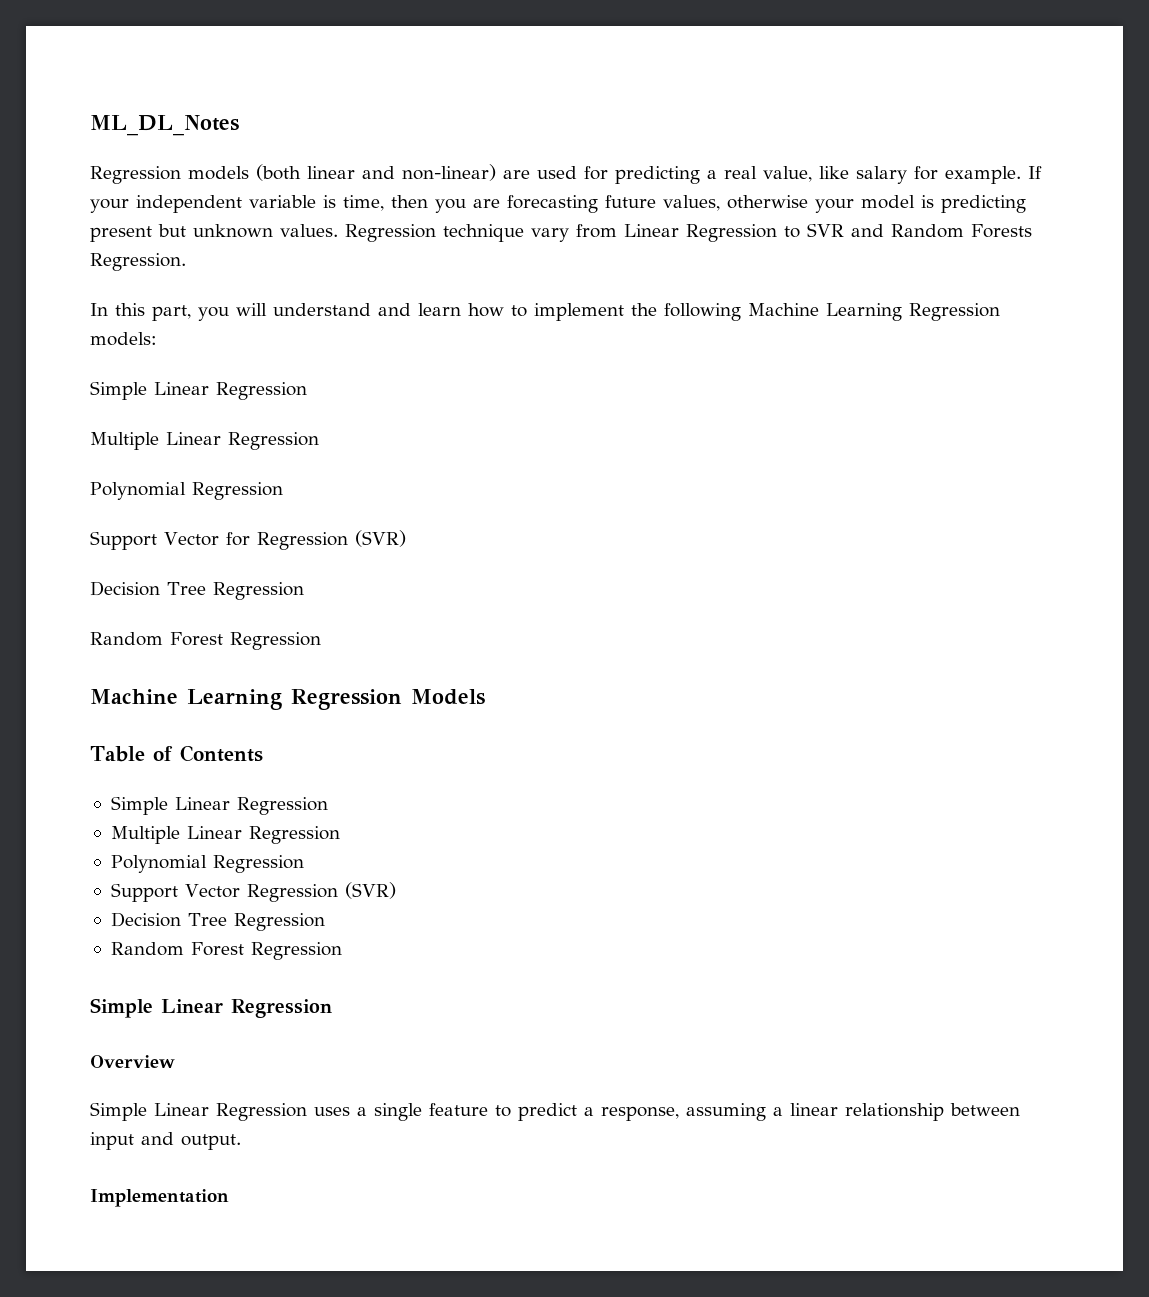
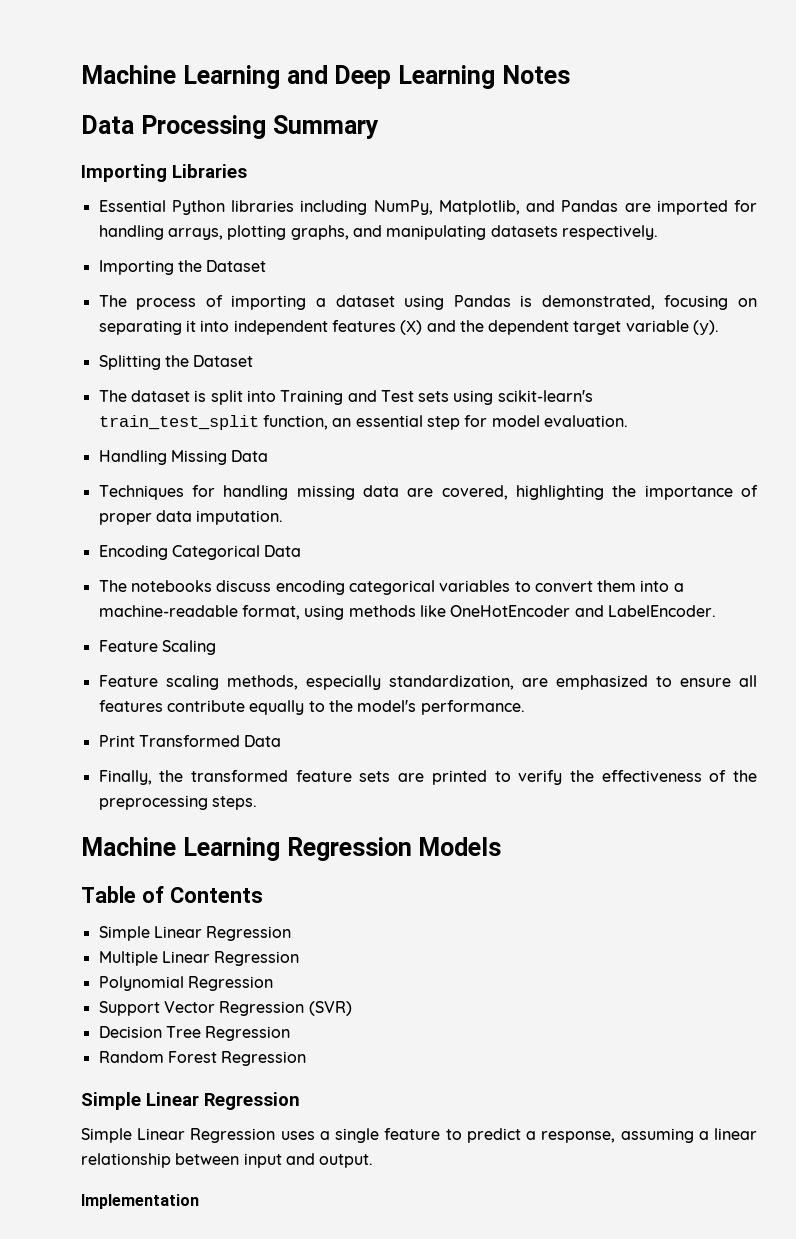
- ML_DL_Notes
- Regression models (both linear and non-linear) are used for predicting a real value, like salary for example. If your independent variable is time, then you are forecasting future values, otherwise your model is predicting present but unknown values. Regression technique vary from Linear Regression to SVR and Random Forests Regression.
- In this part, you will understand and learn how to implement the following Machine Learning Regression models:
- Simple Linear Regression
- Multiple Linear Regression
- Polynomial Regression
- Support Vector for Regression (SVR)
- Decision Tree Regression
- Random Forest Regression
+ Machine Learning and Deep Learning Notes
+ Data Processing Summary
+ Importing Libraries
+ Essential Python libraries including NumPy, Matplotlib, and Pandas are imported for handling arrays, plotting graphs, and manipulating datasets respectively.
+ Importing the Dataset
+ The process of importing a dataset using Pandas is demonstrated, focusing on separating it into independent features (X) and the dependent target variable (y).
+ Splitting the Dataset
+ The dataset is split into Training and Test sets using scikit-learn's train_test_split function, an essential step for model evaluation.
+ Handling Missing Data
+ Techniques for handling missing data are covered, highlighting the importance of proper data imputation.
+ Encoding Categorical Data
+ The notebooks discuss encoding categorical variables to convert them into a machine-readable format, using methods like OneHotEncoder and LabelEncoder.
+ Feature Scaling
+ Feature scaling methods, especially standardization, are emphasized to ensure all features contribute equally to the model's performance.
+ Print Transformed Data
+ Finally, the transformed feature sets are printed to verify the effectiveness of the preprocessing steps.
- Overview

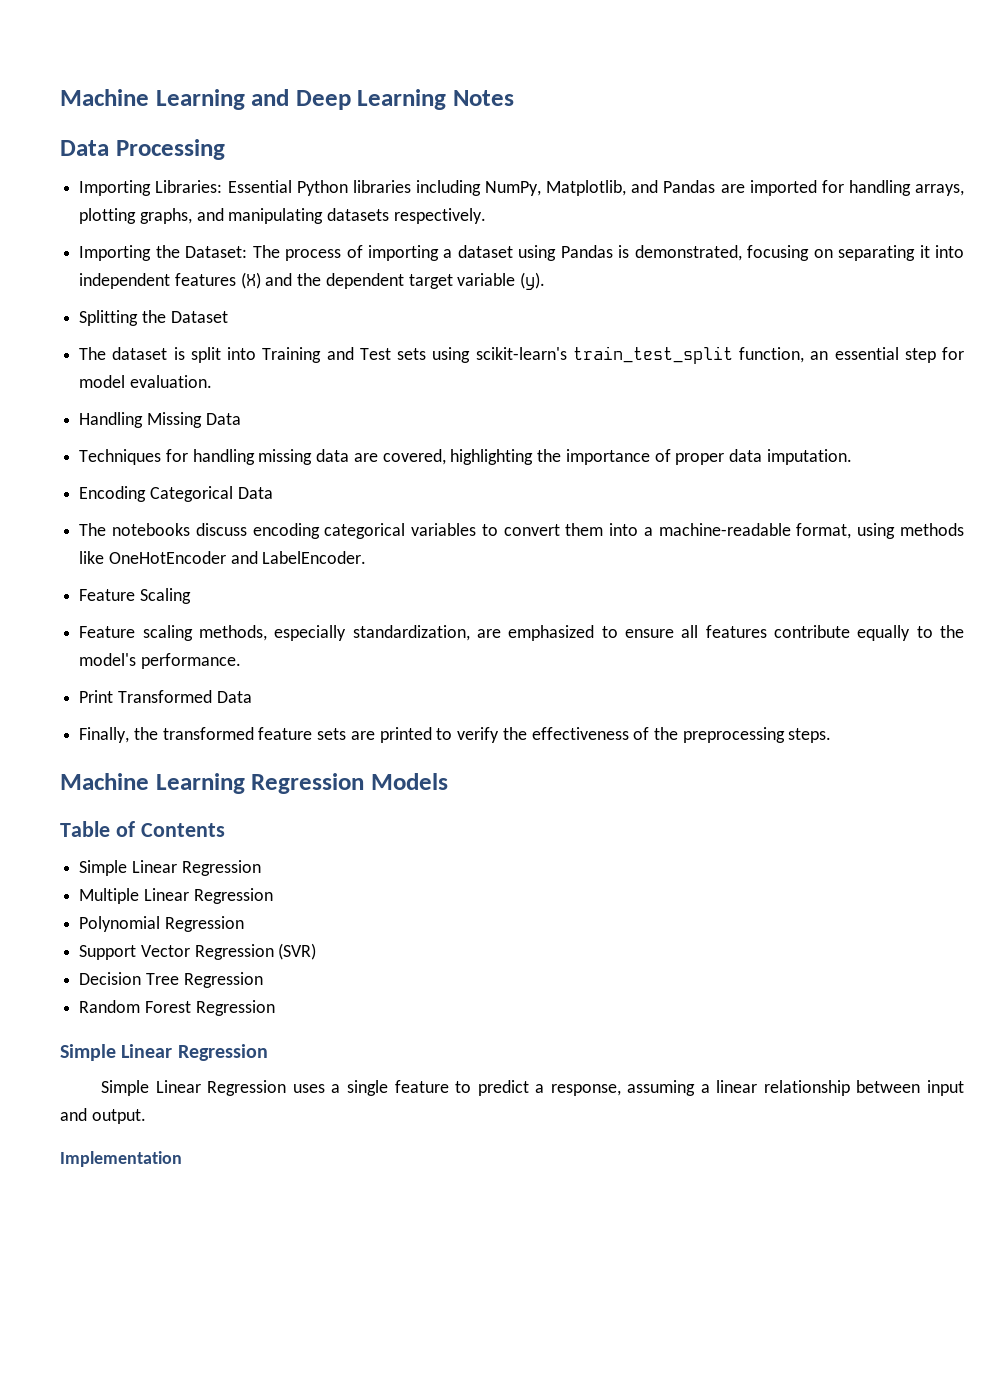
- Data Processing Summary
- Importing Libraries
- Essential Python libraries including NumPy, Matplotlib, and Pandas are imported for handling arrays, plotting graphs, and manipulating datasets respectively.
+ Data Processing
+ Importing Libraries: Essential Python libraries including NumPy, Matplotlib, and Pandas are imported for handling arrays, plotting graphs, and manipulating datasets respectively.
- Importing the Dataset
- The process of importing a dataset using Pandas is demonstrated, focusing on separating it into independent features (X) and the dependent target variable (y).
+ Importing the Dataset: The process of importing a dataset using Pandas is demonstrated, focusing on separating it into independent features (X) and the dependent target variable (y).

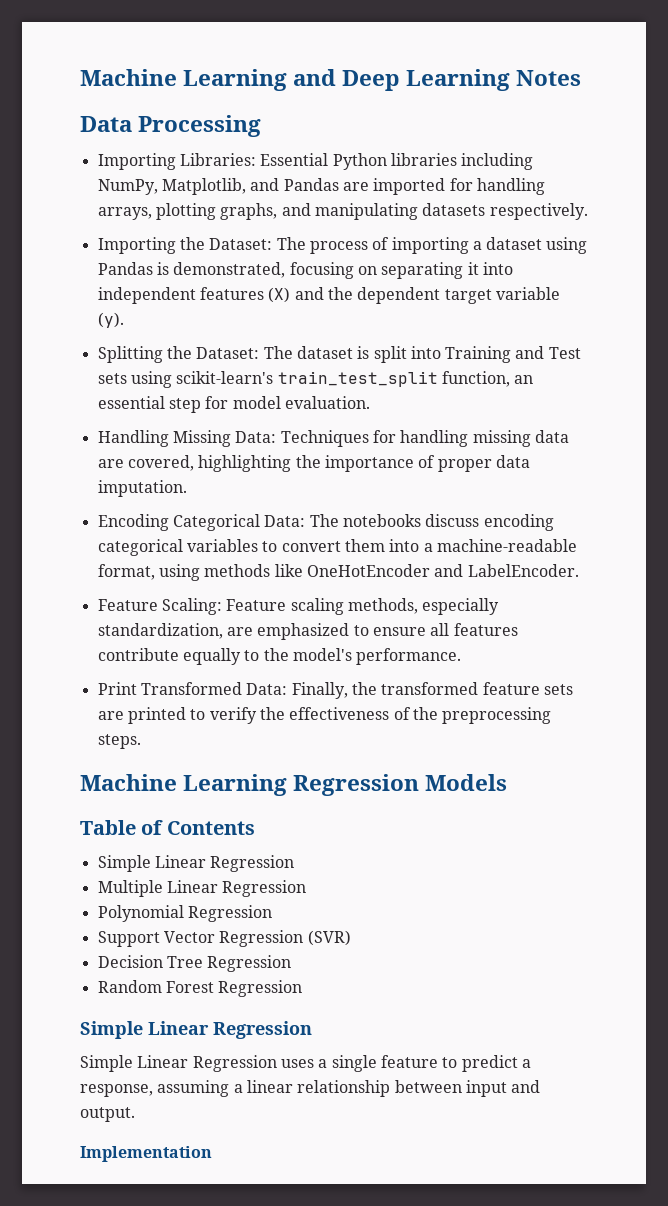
- Splitting the Dataset
- The dataset is split into Training and Test sets using scikit-learn's train_test_split function, an essential step for model evaluation.
+ Splitting the Dataset: The dataset is split into Training and Test sets using scikit-learn's train_test_split function, an essential step for model evaluation.
- Handling Missing Data
- Techniques for handling missing data are covered, highlighting the importance of proper data imputation.
+ Handling Missing Data: Techniques for handling missing data are covered, highlighting the importance of proper data imputation.
- Encoding Categorical Data
- The notebooks discuss encoding categorical variables to convert them into a machine-readable format, using methods like OneHotEncoder and LabelEncoder.
+ Encoding Categorical Data: The notebooks discuss encoding categorical variables to convert them into a machine-readable format, using methods like OneHotEncoder and LabelEncoder.
- Feature Scaling
- Feature scaling methods, especially standardization, are emphasized to ensure all features contribute equally to the model's performance.
+ Feature Scaling: Feature scaling methods, especially standardization, are emphasized to ensure all features contribute equally to the model's performance.
- Print Transformed Data
- Finally, the transformed feature sets are printed to verify the effectiveness of the preprocessing steps.
+ Print Transformed Data: Finally, the transformed feature sets are printed to verify the effectiveness of the preprocessing steps.

